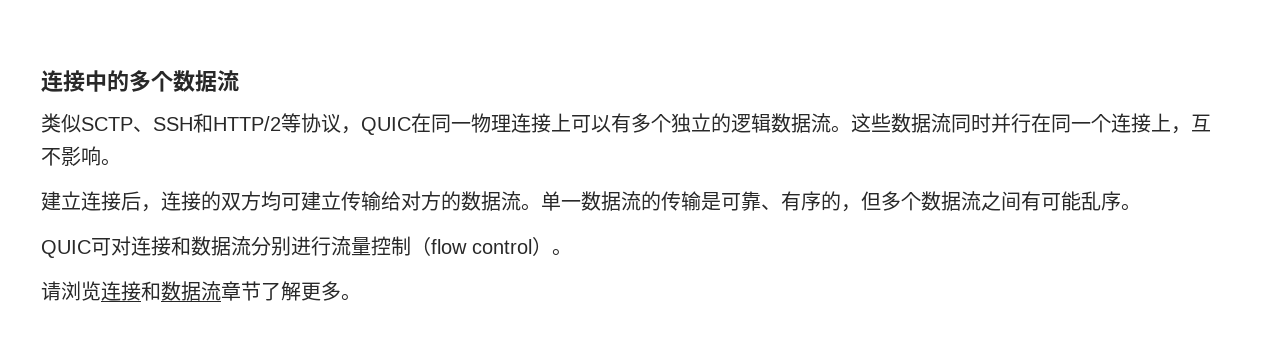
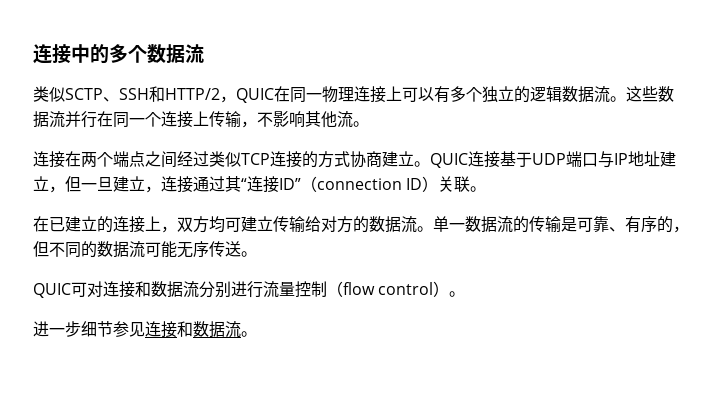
- 类似SCTP、SSH和HTTP/2等协议，QUIC在同一物理连接上可以有多个独立的逻辑数据流。
+ 类似SCTP、SSH和HTTP/2，QUIC在同一物理连接上可以有多个独立的逻辑数据流。
- 这些数据流同时并行在同一个连接上，互不影响。
- 建立连接后，连接的双方均可建立传输给对方的数据流。
+ 这些数据流并行在同一个连接上传输，不影响其他流。
+ 连接在两个端点之间经过类似TCP连接的方式协商建立。QUIC连接基于UDP端口与IP地址建立，但一旦建立，连接通过其“连接ID”（connection ID）关联。
+ 在已建立的连接上，双方均可建立传输给对方的数据流。
- 单一数据流的传输是可靠、有序的，但多个数据流之间有可能乱序。
+ 单一数据流的传输是可靠、有序的，但不同的数据流可能无序传送。
- 请浏览连接和数据流章节了解更多。
+ 进一步细节参见连接和数据流。

